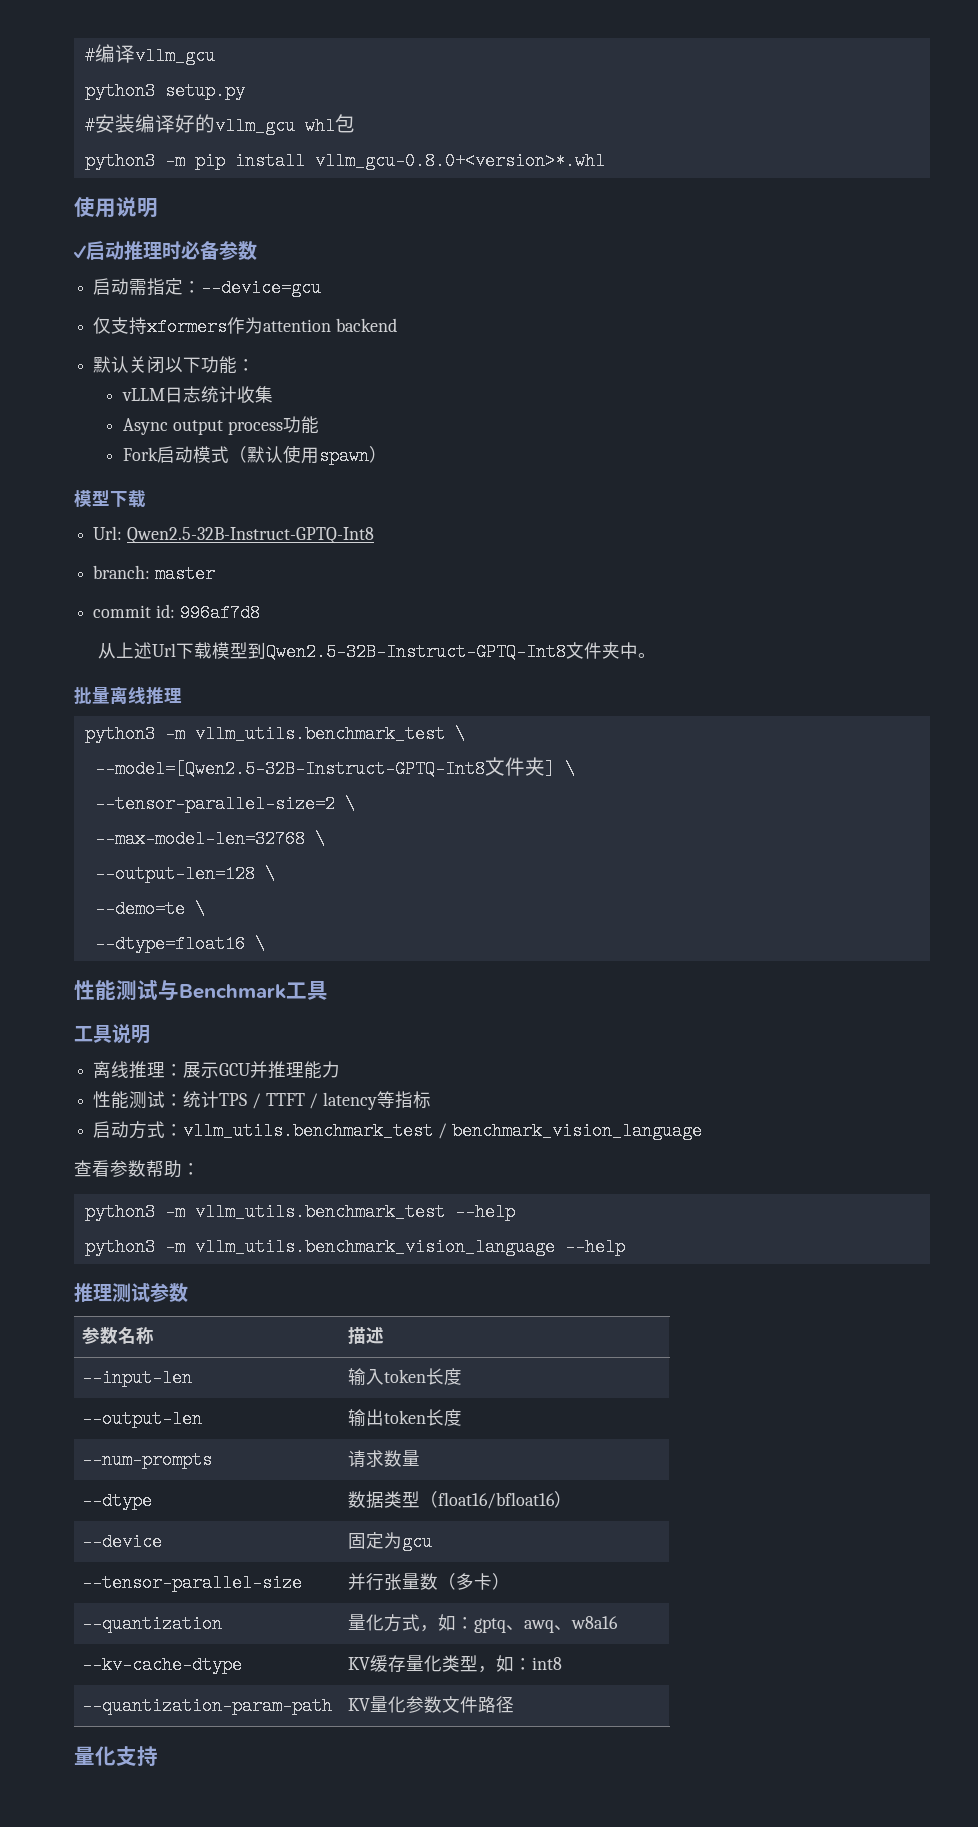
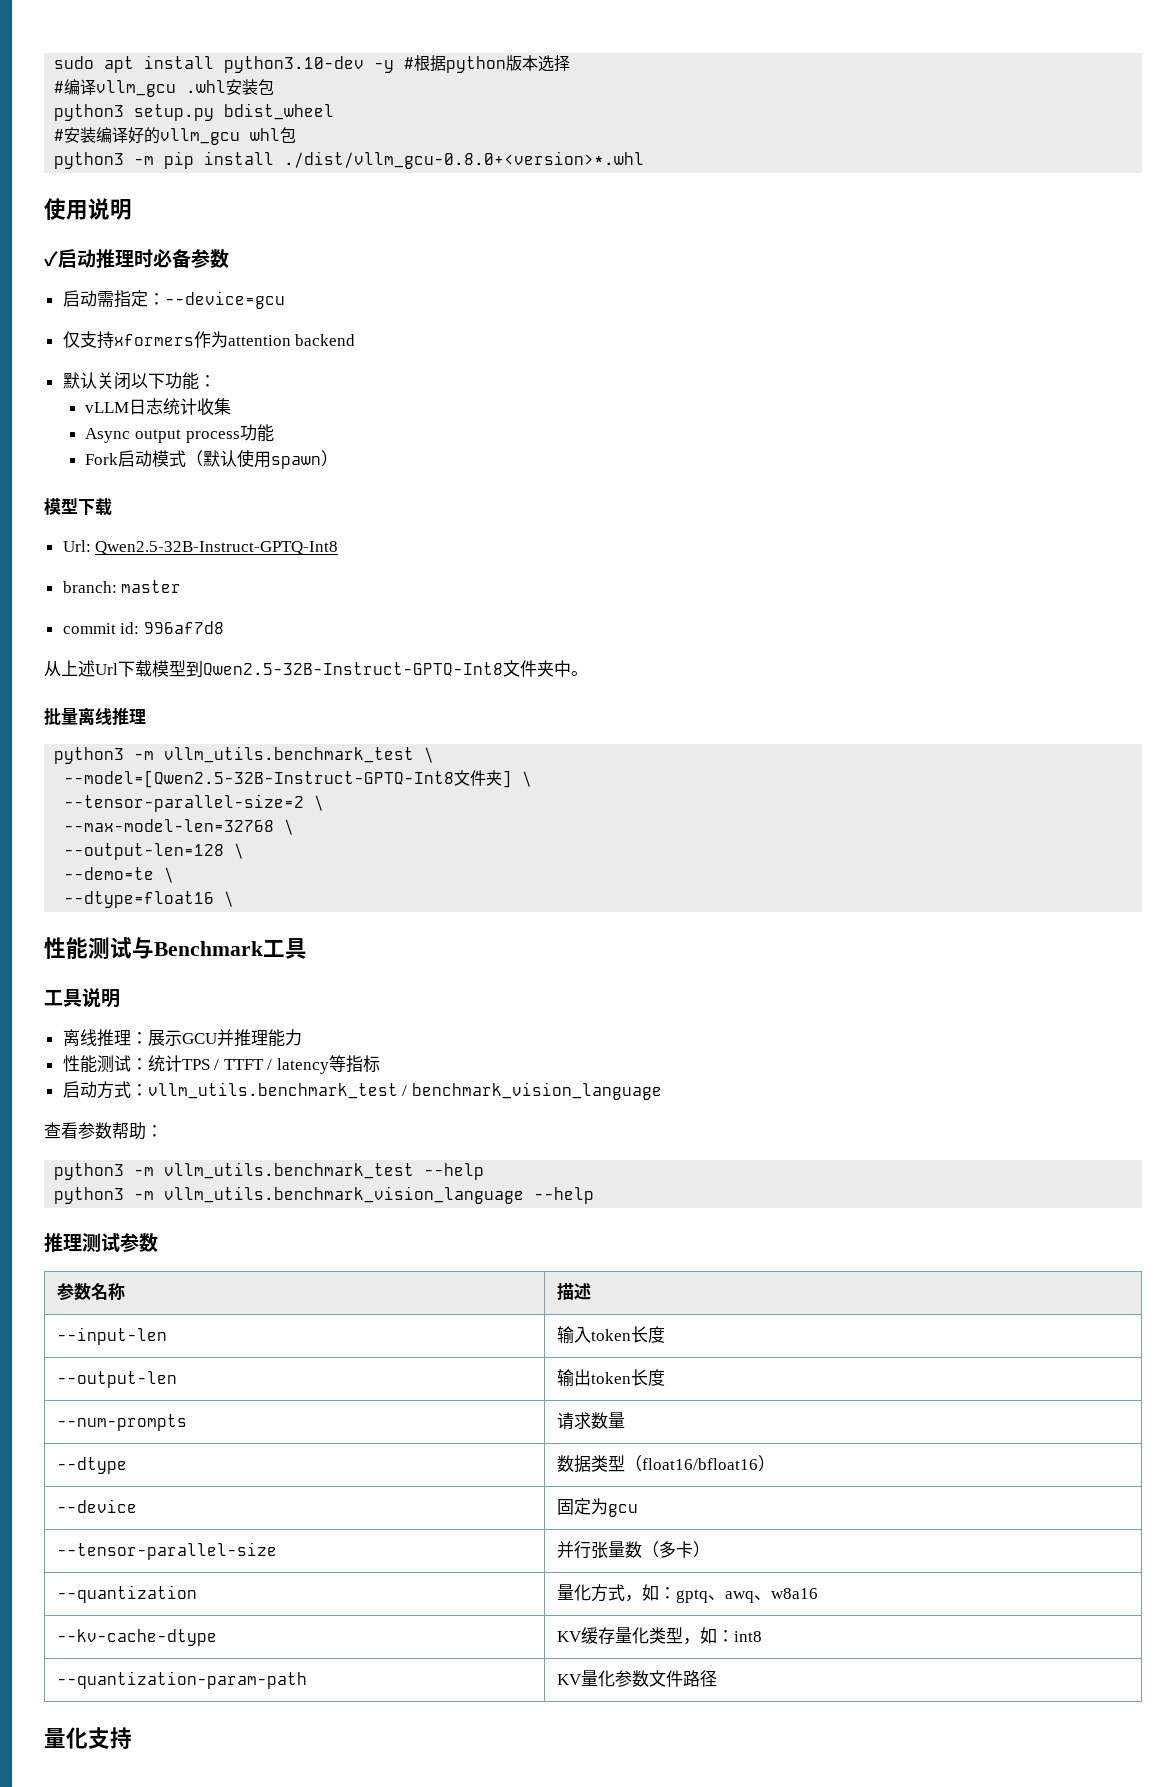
+ sudo apt install python3.10-dev -y #根据python版本选择
- #编译vllm_gcu
+ #编译vllm_gcu .whl安装包
- python3 setup.py
+ python3 setup.py bdist_wheel
- python3 -m pip install vllm_gcu-0.8.0+<version>*.whl
+ python3 -m pip install ./dist/vllm_gcu-0.8.0+<version>*.whl

